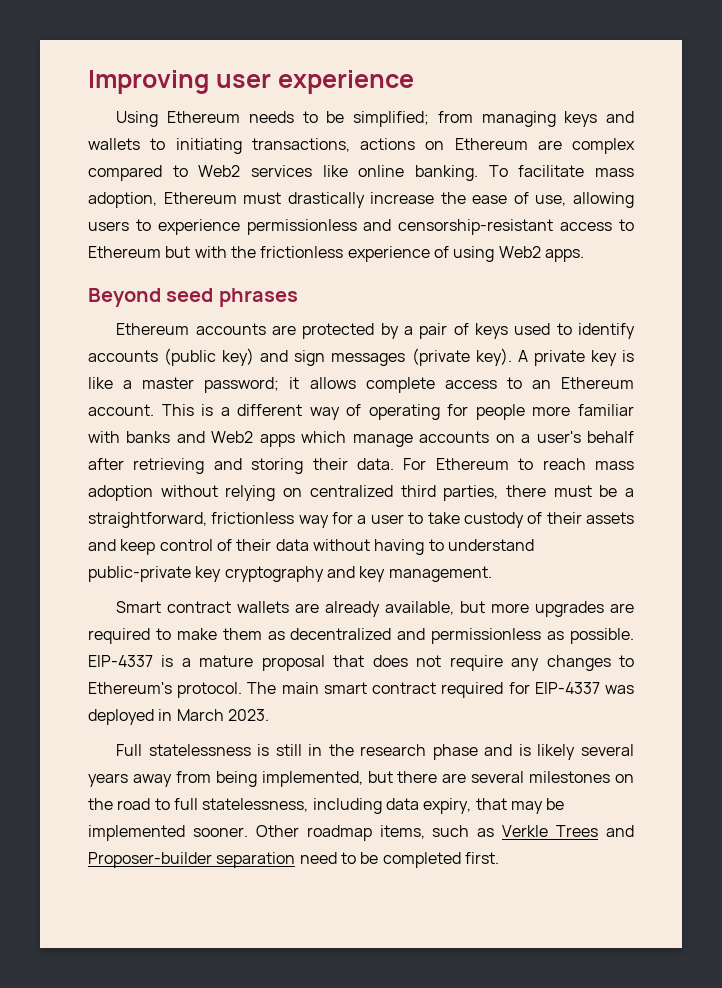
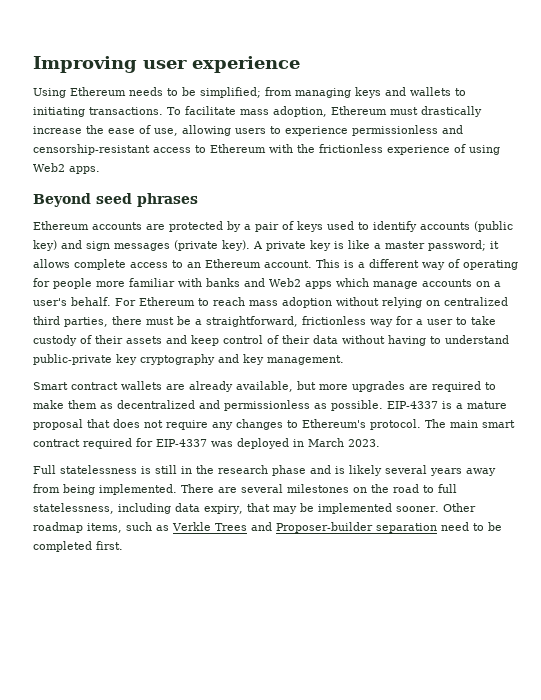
- Using Ethereum needs to be simplified; from managing keys and wallets to initiating transactions, actions on Ethereum are complex compared to Web2 services like online banking.
+ Using Ethereum needs to be simplified; from managing keys and wallets to initiating transactions.
- To facilitate mass adoption, Ethereum must drastically increase the ease of use, allowing users to experience permissionless and censorship-resistant access to Ethereum but with the frictionless experience of using Web2 apps.
+ To facilitate mass adoption, Ethereum must drastically increase the ease of use, allowing users to experience permissionless and censorship-resistant access to Ethereum with the frictionless experience of using Web2 apps.
- This is a different way of operating for people more familiar with banks and Web2 apps which manage accounts on a user's behalf after retrieving and storing their data.
+ This is a different way of operating for people more familiar with banks and Web2 apps which manage accounts on a user's behalf.
- Full statelessness is still in the research phase and is likely several years away from being implemented, but there are several milestones on the road to full statelessness, including data expiry, that may be implemented sooner.
+ Full statelessness is still in the research phase and is likely several years away from being implemented. There are several milestones on the road to full statelessness, including data expiry, that may be implemented sooner.

